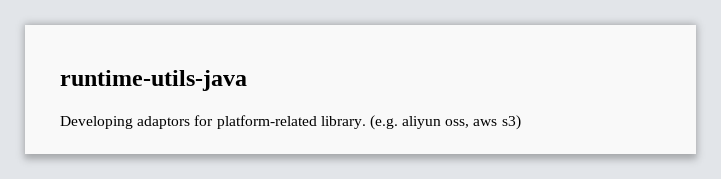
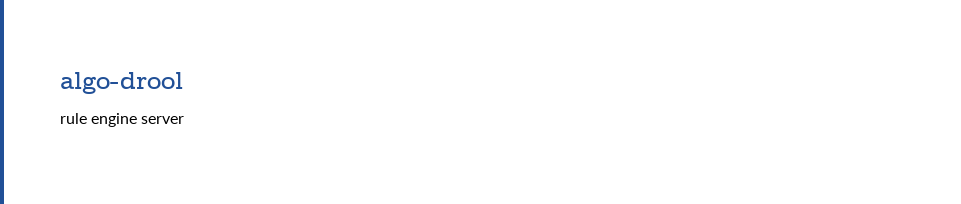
- runtime-utils-java
- Developing adaptors for platform-related library. (e.g. aliyun oss, aws s3)
+ algo-drool
+ rule engine server

